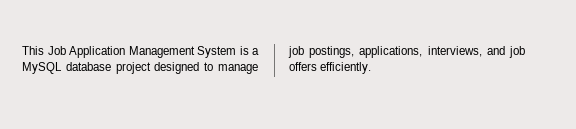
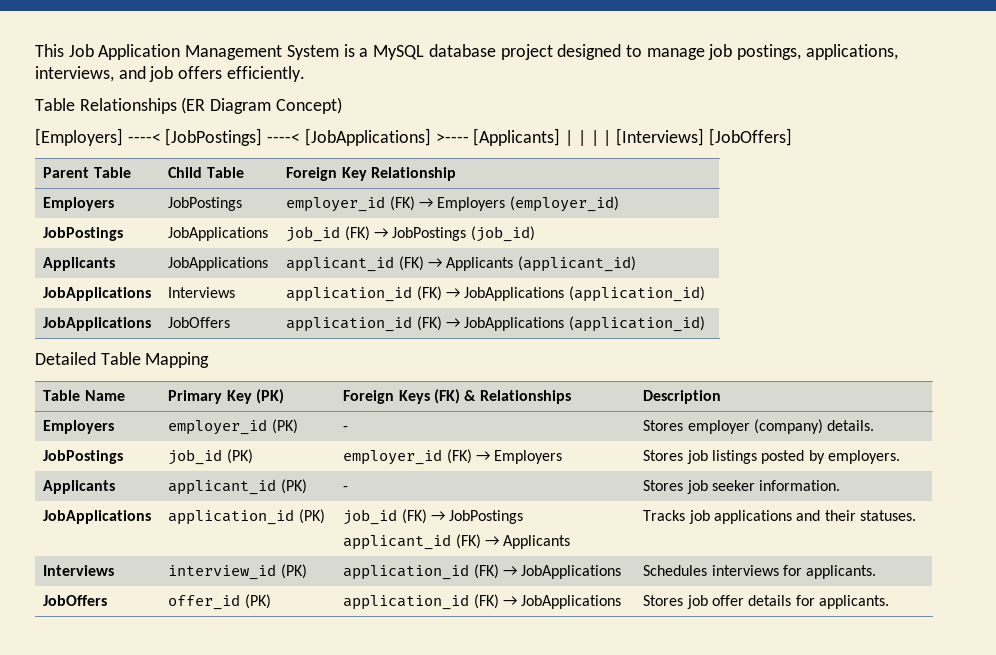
+ Table Relationships (ER Diagram Concept)
+ [Employers] ----< [JobPostings] ----< [JobApplications] >---- [Applicants] | | | | [Interviews] [JobOffers]
+ Parent Table | Child Table | Foreign Key Relationship
+ Employers | JobPostings | employer_id (FK) → Employers (employer_id)
+ JobPostings | JobApplications | job_id (FK) → JobPostings (job_id)
+ Applicants | JobApplications | applicant_id (FK) → Applicants (applicant_id)
+ JobApplications | Interviews | application_id (FK) → JobApplications (application_id)
+ JobApplications | JobOffers | application_id (FK) → JobApplications (application_id)
+ Detailed Table Mapping
+ Table Name | Primary Key (PK) | Foreign Keys (FK) & Relationships | Description
+ Employers | employer_id (PK) | - | Stores employer (company) details.
+ JobPostings | job_id (PK) | employer_id (FK) → Employers | Stores job listings posted by employers.
+ Applicants | applicant_id (PK) | - | Stores job seeker information.
+ JobApplications | application_id (PK) | job_id (FK) → JobPostings
+ applicant_id (FK) → Applicants | Tracks job applications and their statuses.
+ Interviews | interview_id (PK) | application_id (FK) → JobApplications | Schedules interviews for applicants.
+ JobOffers | offer_id (PK) | application_id (FK) → JobApplications | Stores job offer details for applicants.

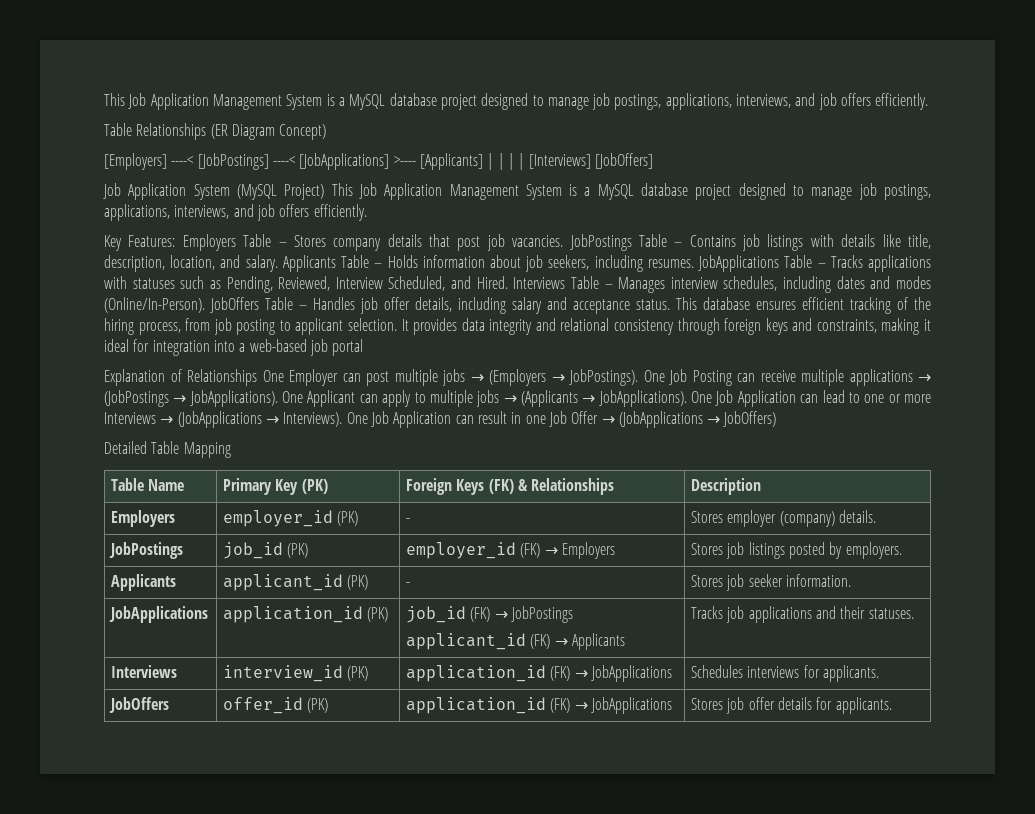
- Parent Table | Child Table | Foreign Key Relationship
- Employers | JobPostings | employer_id (FK) → Employers (employer_id)
- JobPostings | JobApplications | job_id (FK) → JobPostings (job_id)
- Applicants | JobApplications | applicant_id (FK) → Applicants (applicant_id)
- JobApplications | Interviews | application_id (FK) → JobApplications (application_id)
- JobApplications | JobOffers | application_id (FK) → JobApplications (application_id)
+ Job Application System (MySQL Project) This Job Application Management System is a MySQL database project designed to manage job postings, applications, interviews, and job offers efficiently.
+ Key Features: Employers Table – Stores company details that post job vacancies. JobPostings Table – Contains job listings with details like title, description, location, and salary. Applicants Table – Holds information about job seekers, including resumes. JobApplications Table – Tracks applications with statuses such as Pending, Reviewed, Interview Scheduled, and Hired. Interviews Table – Manages interview schedules, including dates and modes (Online/In-Person). JobOffers Table – Handles job offer details, including salary and acceptance status. This database ensures efficient tracking of the hiring process, from job posting to applicant selection. It provides data integrity and relational consistency through foreign keys and constraints, making it ideal for integration into a web-based job portal
+ Explanation of Relationships One Employer can post multiple jobs → (Employers → JobPostings). One Job Posting can receive multiple applications → (JobPostings → JobApplications). One Applicant can apply to multiple jobs → (Applicants → JobApplications). One Job Application can lead to one or more Interviews → (JobApplications → Interviews). One Job Application can result in one Job Offer → (JobApplications → JobOffers)

